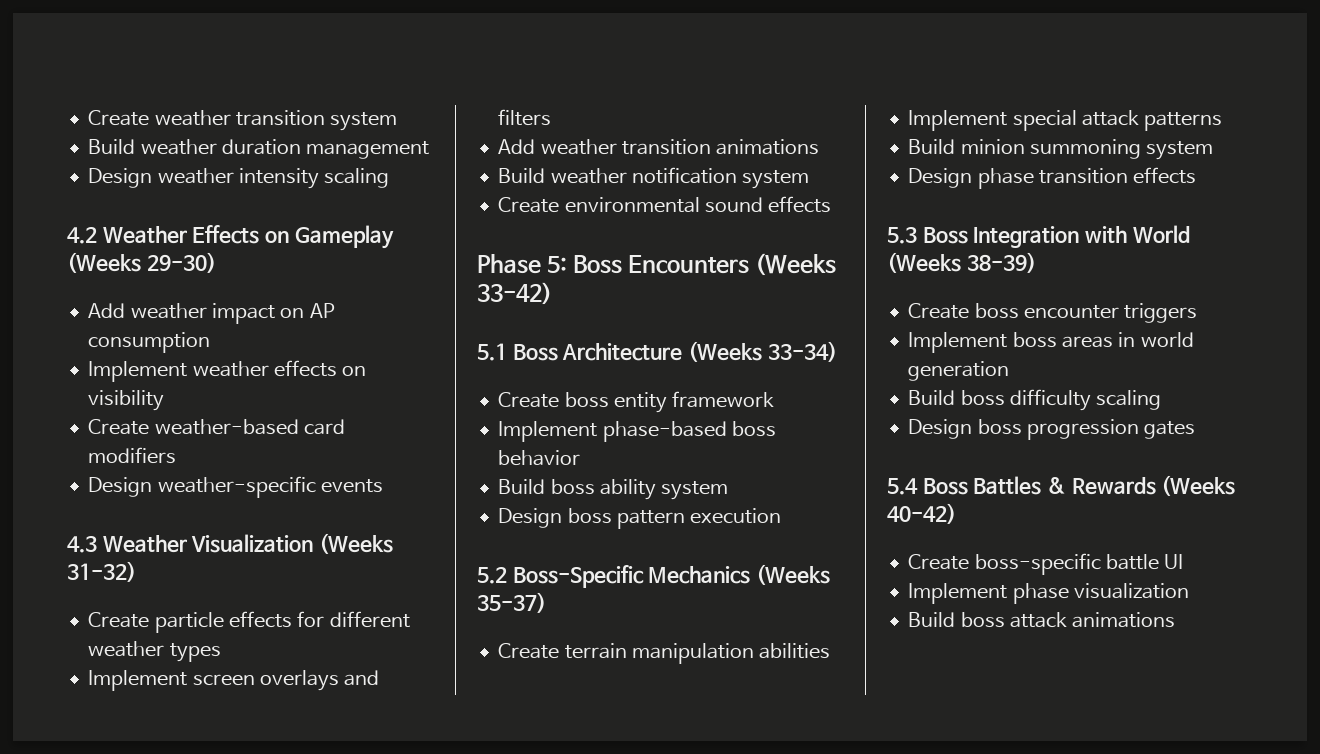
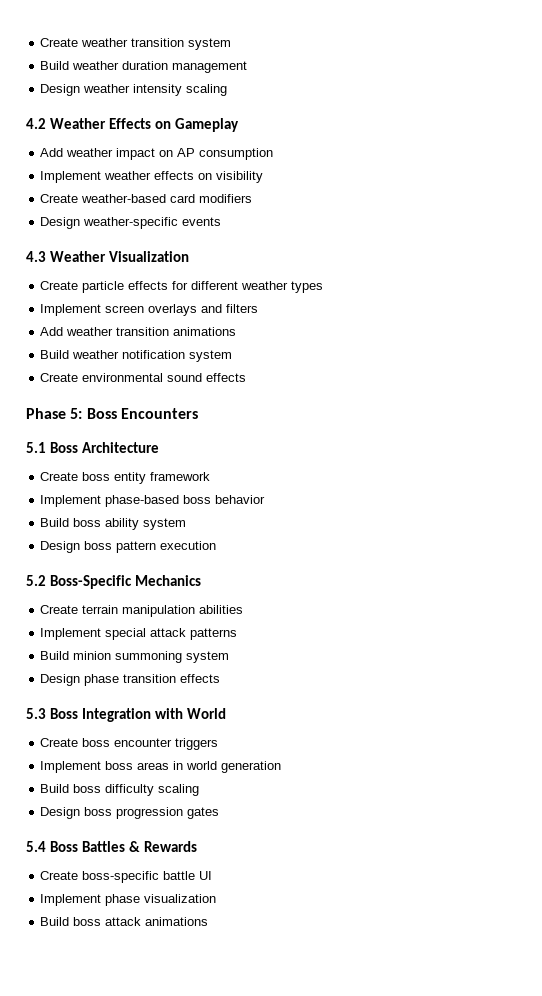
- 4.2 Weather Effects on Gameplay (Weeks 29-30)
+ 4.2 Weather Effects on Gameplay
- 4.3 Weather Visualization (Weeks 31-32)
+ 4.3 Weather Visualization
- Phase 5: Boss Encounters (Weeks 33-42)
+ Phase 5: Boss Encounters
- 5.1 Boss Architecture (Weeks 33-34)
+ 5.1 Boss Architecture
- 5.2 Boss-Specific Mechanics (Weeks 35-37)
+ 5.2 Boss-Specific Mechanics
- 5.3 Boss Integration with World (Weeks 38-39)
+ 5.3 Boss Integration with World
- 5.4 Boss Battles & Rewards (Weeks 40-42)
+ 5.4 Boss Battles & Rewards

